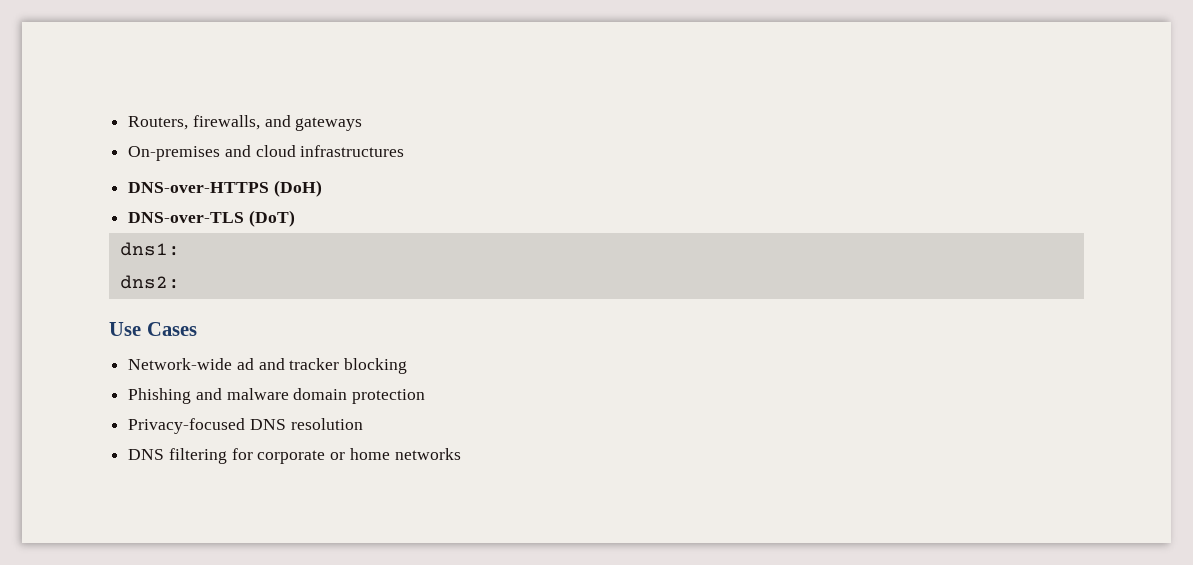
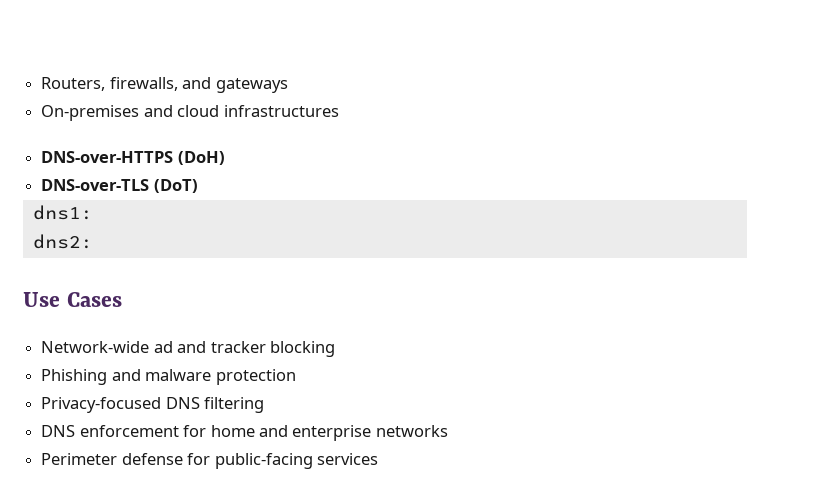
- Phishing and malware domain protection
+ Phishing and malware protection
- Privacy-focused DNS resolution
- DNS filtering for corporate or home networks
+ Privacy-focused DNS filtering
+ DNS enforcement for home and enterprise networks
+ Perimeter defense for public-facing services

